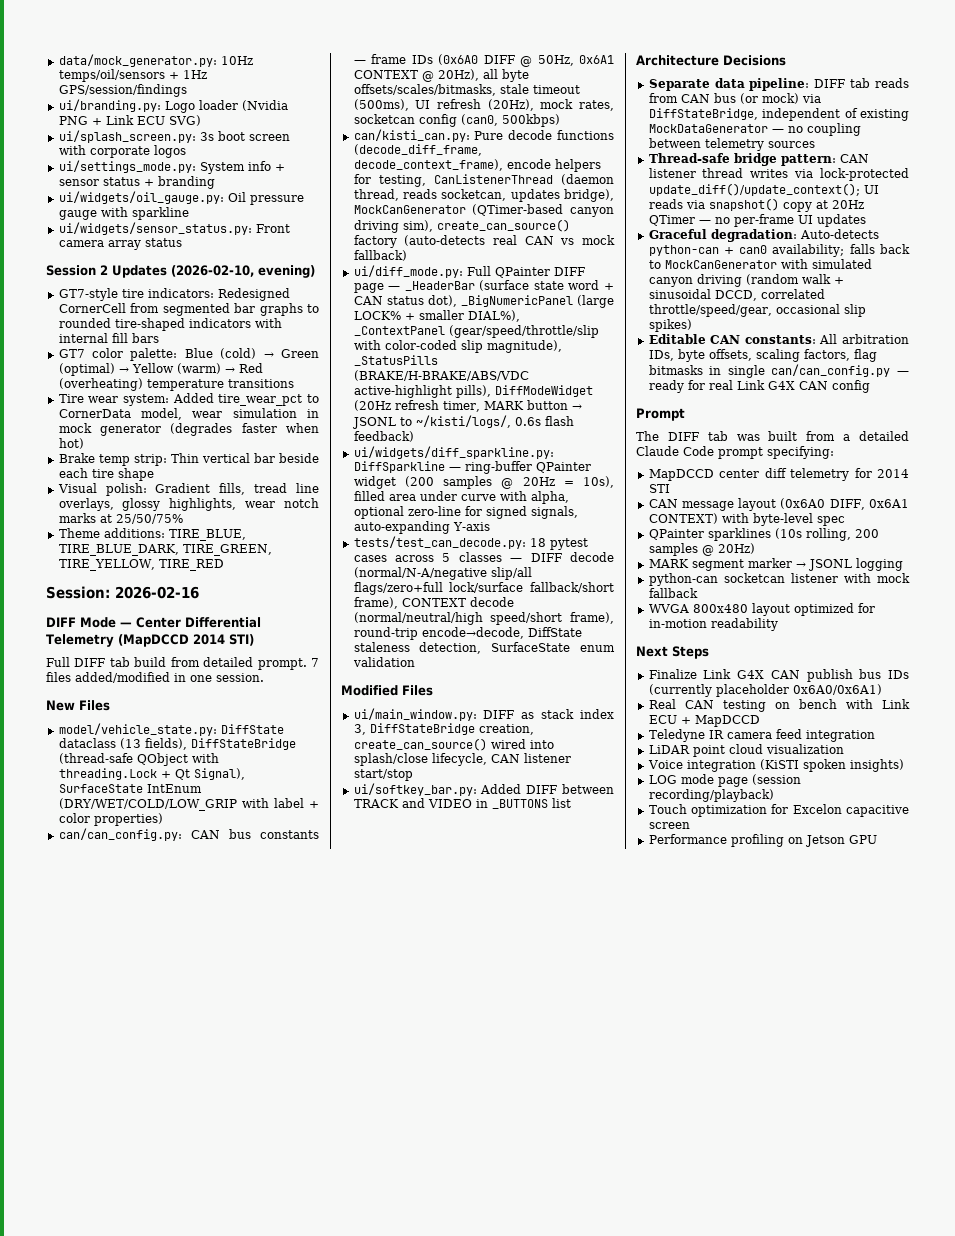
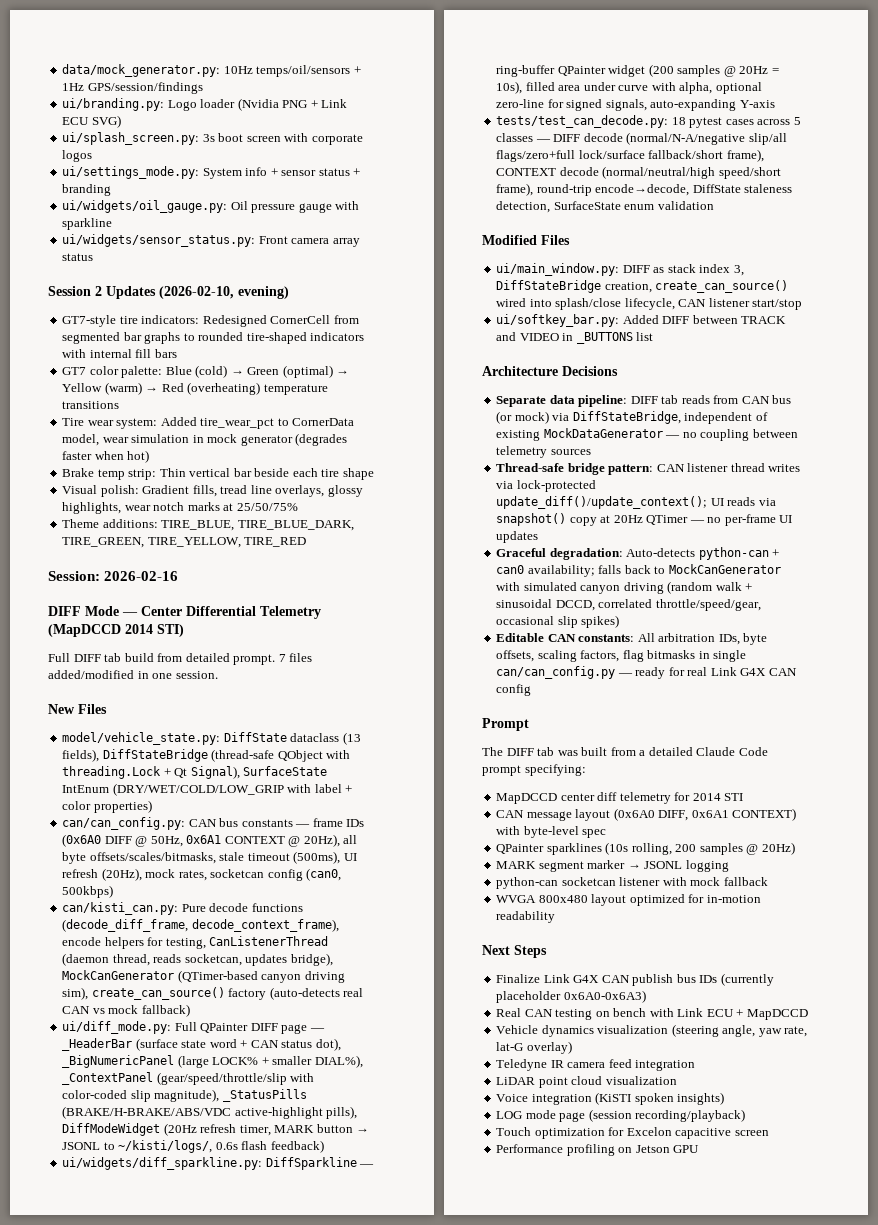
- Finalize Link G4X CAN publish bus IDs (currently placeholder 0x6A0/0x6A1)
+ Finalize Link G4X CAN publish bus IDs (currently placeholder 0x6A0-0x6A3)
+ Vehicle dynamics visualization (steering angle, yaw rate, lat-G overlay)

